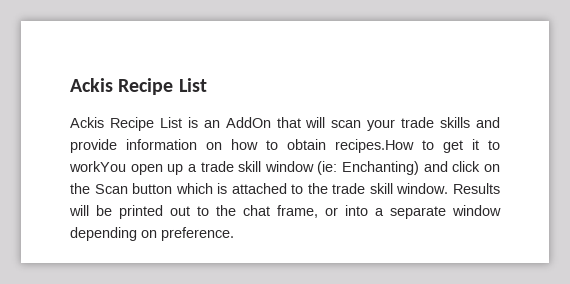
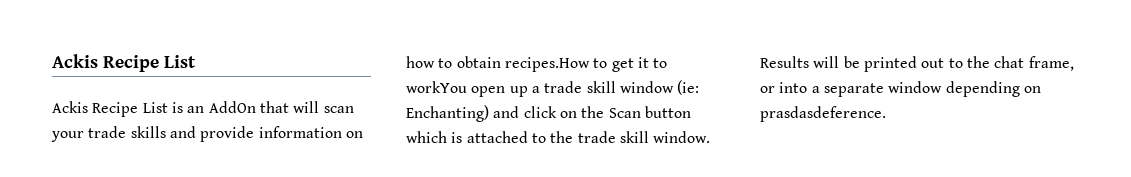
- Results will be printed out to the chat frame, or into a separate window depending on preference.
+ Results will be printed out to the chat frame, or into a separate window depending on prasdasdeference.

